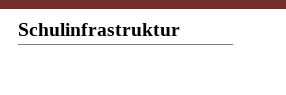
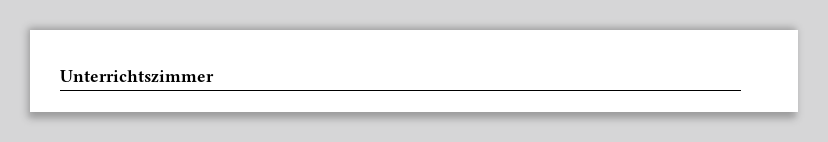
- Schulinfrastruktur
+ Unterrichtszimmer

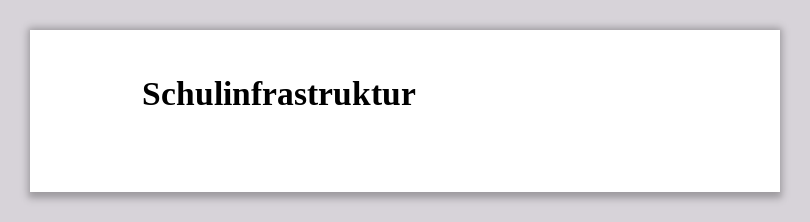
- Unterrichtszimmer
+ Schulinfrastruktur

